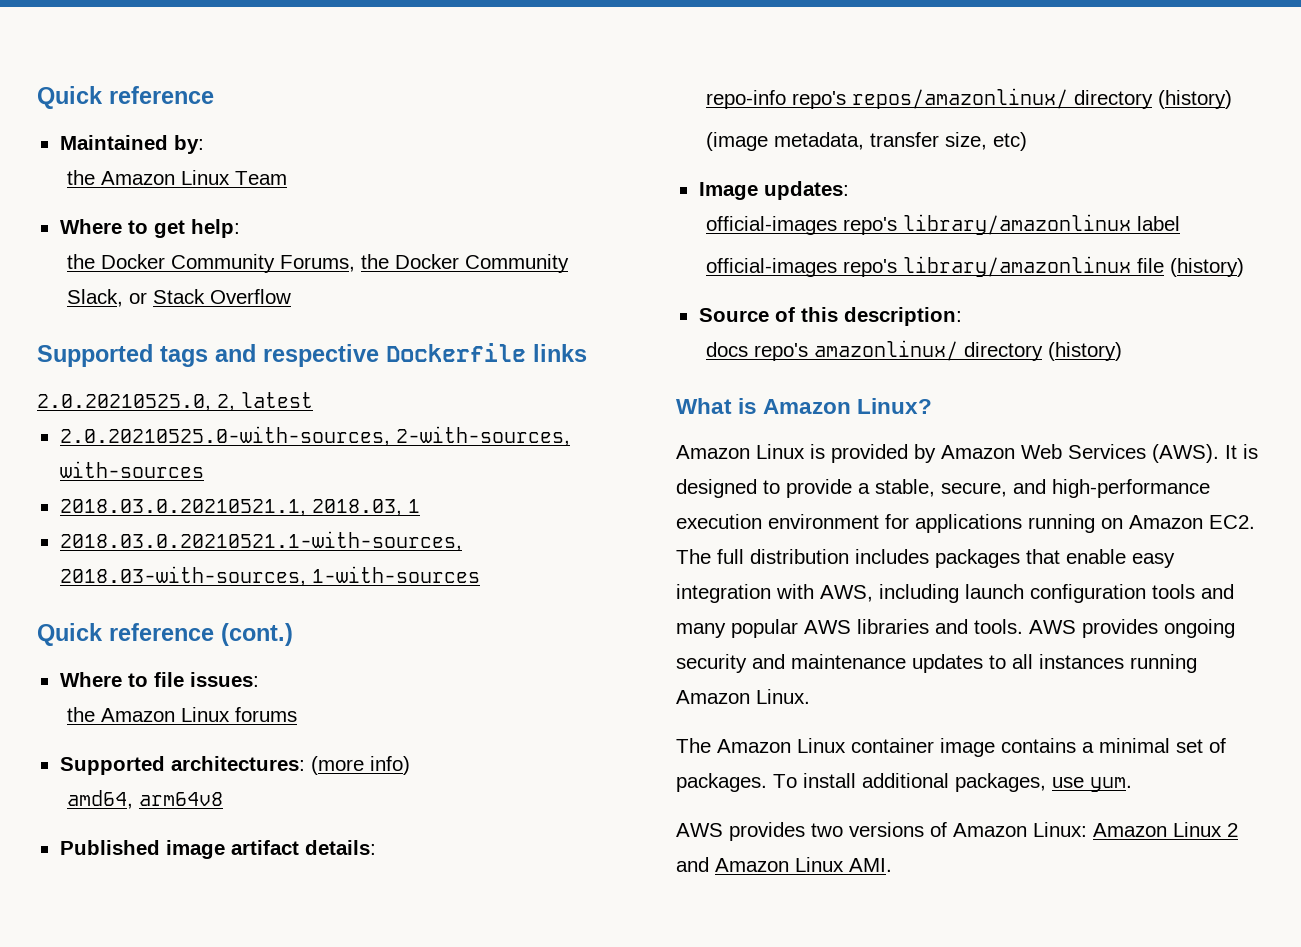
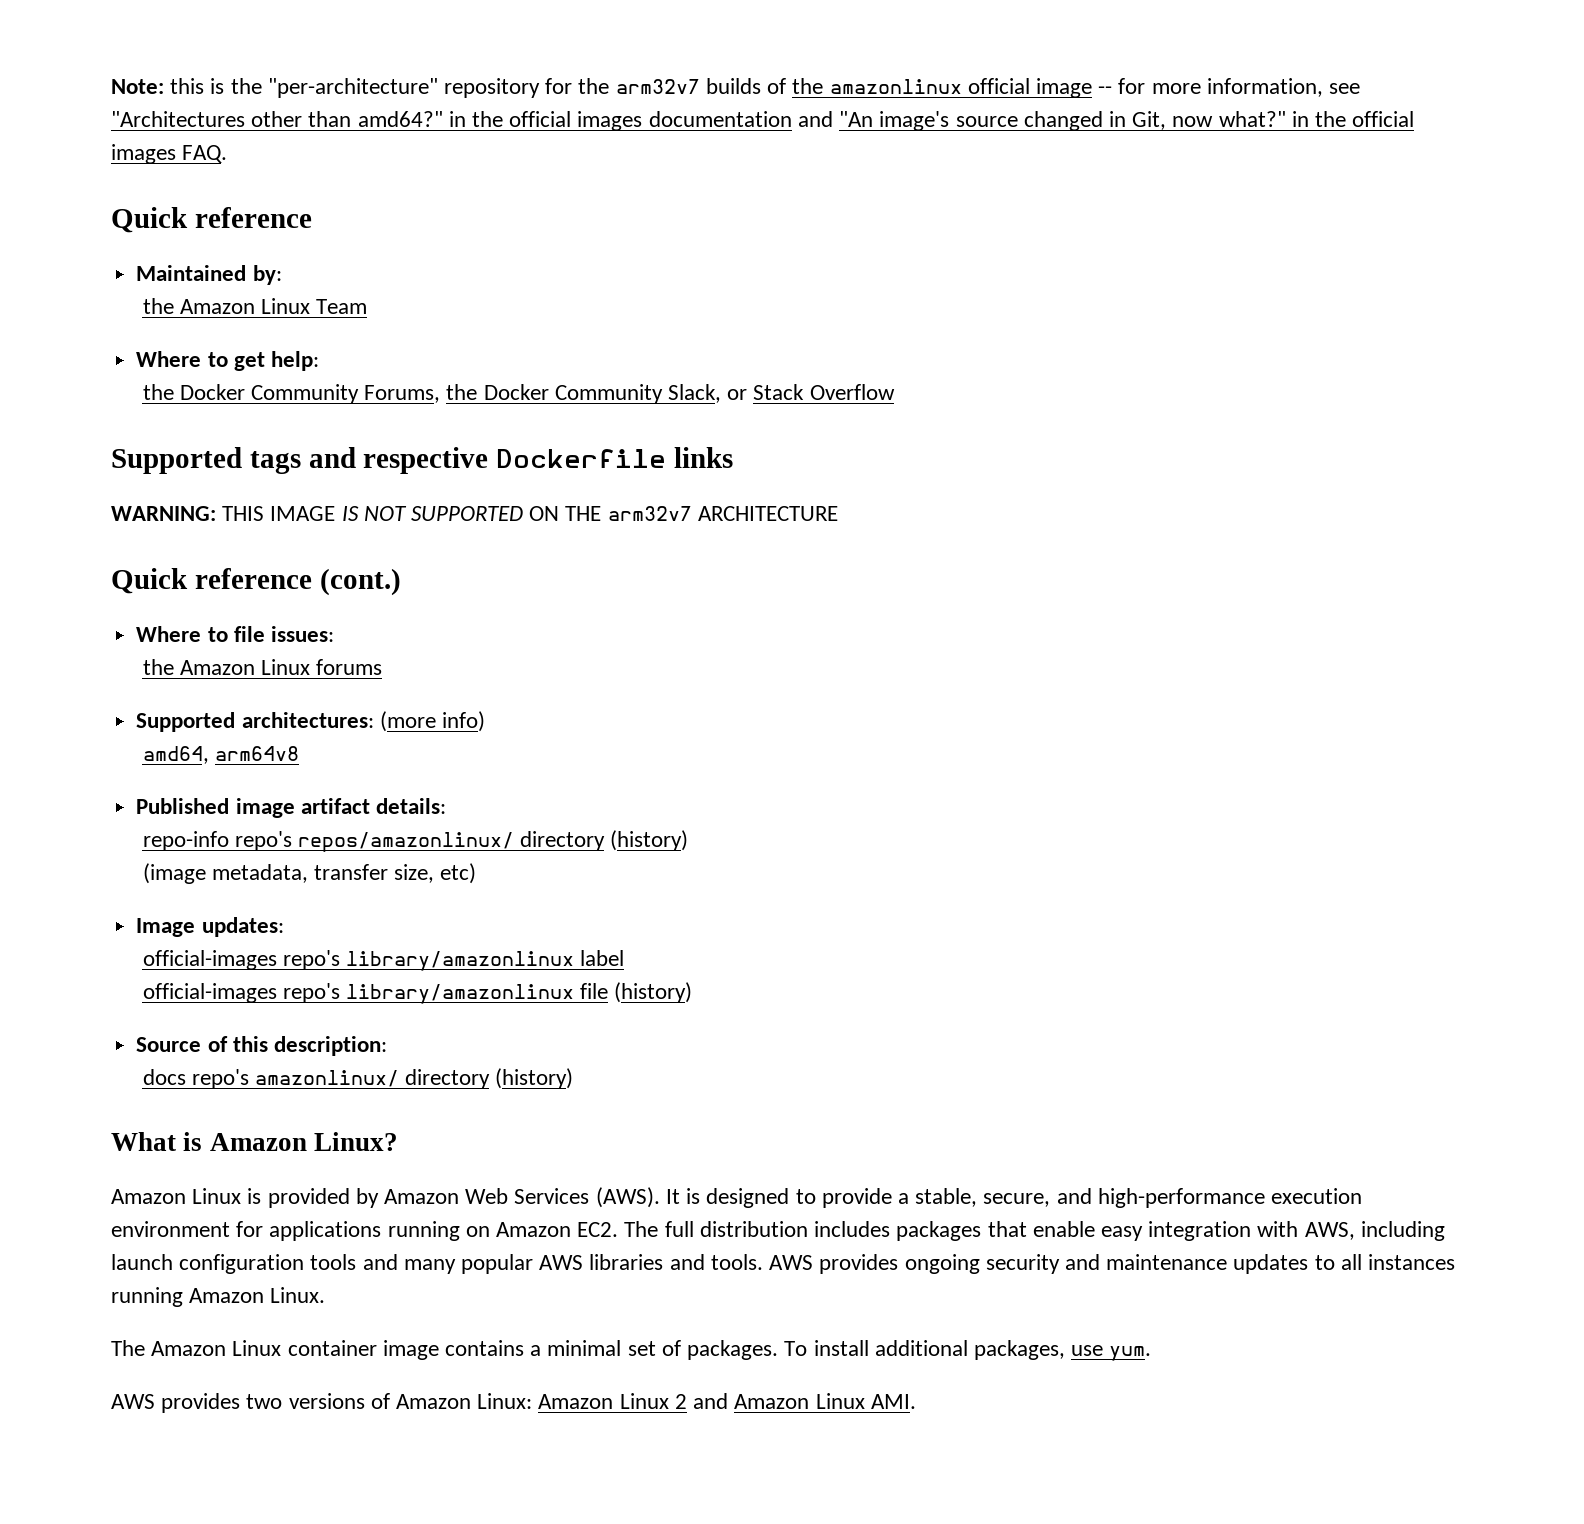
+ Note: this is the "per-architecture" repository for the arm32v7 builds of the amazonlinux official image -- for more information, see "Architectures other than amd64?" in the official images documentation and "An image's source changed in Git, now what?" in the official images FAQ.
- 2.0.20210525.0, 2, latest
- 2.0.20210525.0-with-sources, 2-with-sources, with-sources
- 2018.03.0.20210521.1, 2018.03, 1
- 2018.03.0.20210521.1-with-sources, 2018.03-with-sources, 1-with-sources
+ WARNING: THIS IMAGE IS NOT SUPPORTED ON THE arm32v7 ARCHITECTURE

